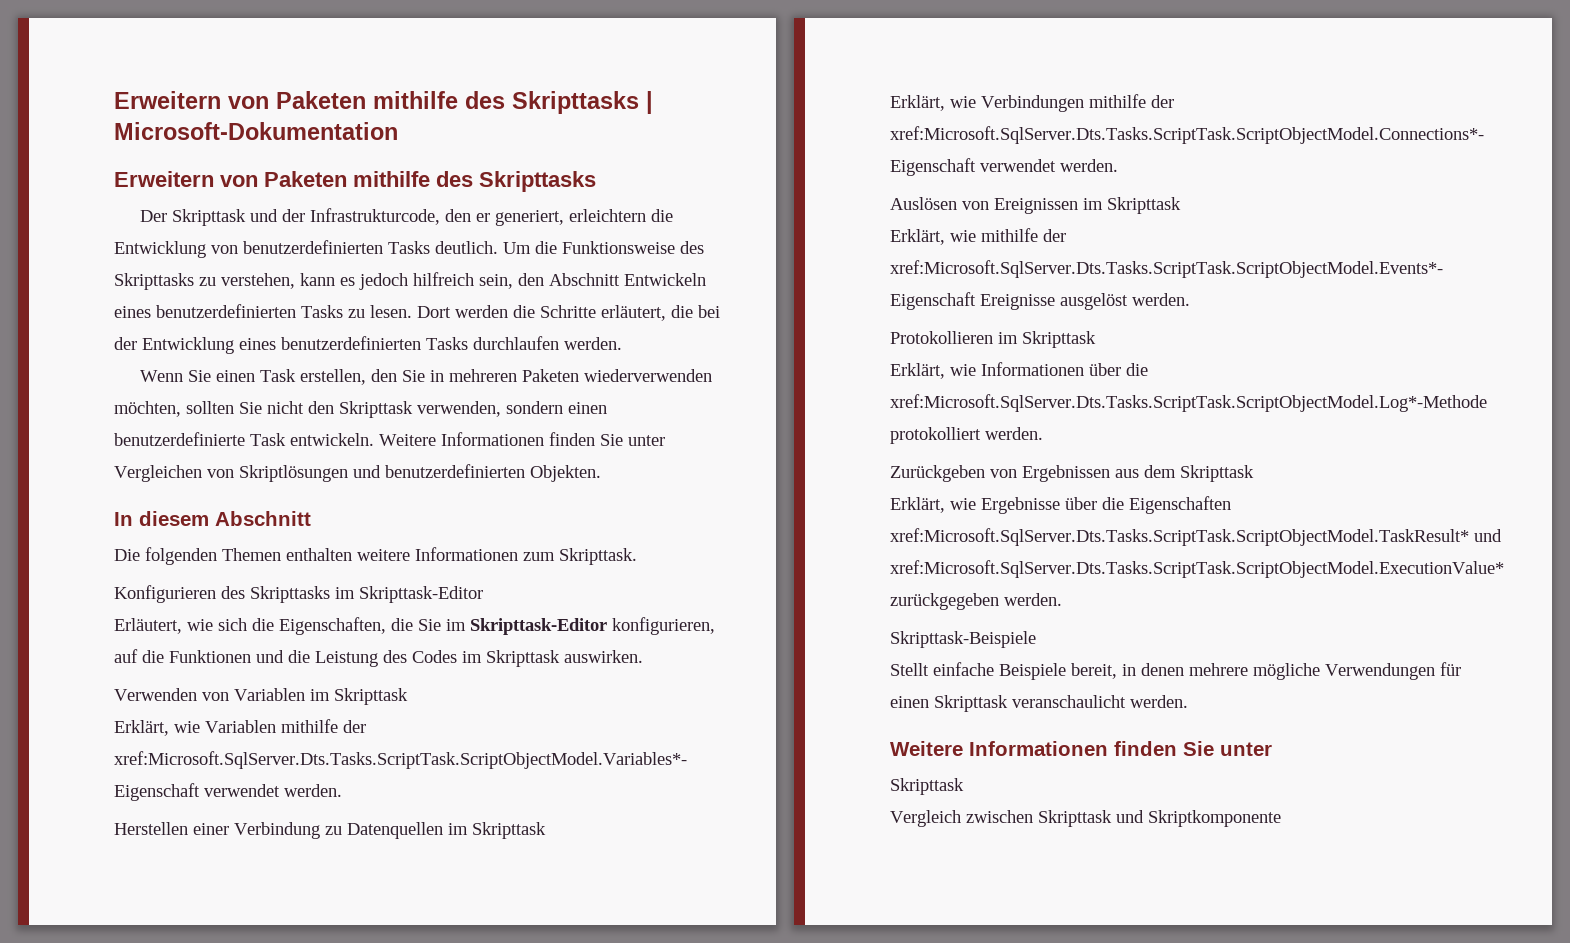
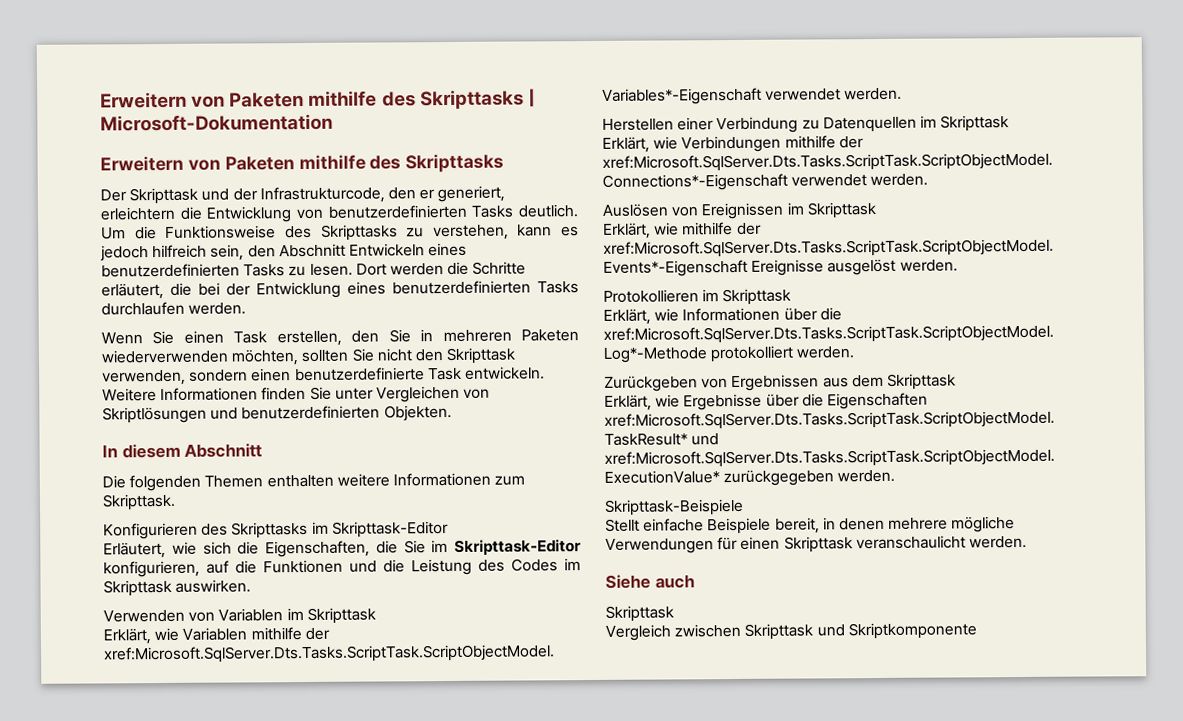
  Stellt einfache Beispiele bereit, in denen mehrere mögliche Verwendungen für einen Skripttask veranschaulicht werden.
- Weitere Informationen finden Sie unter
+ Siehe auch

